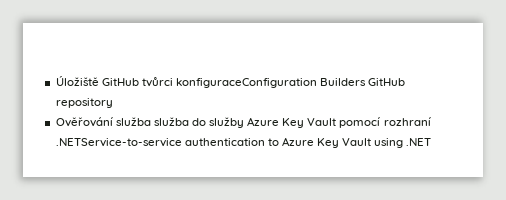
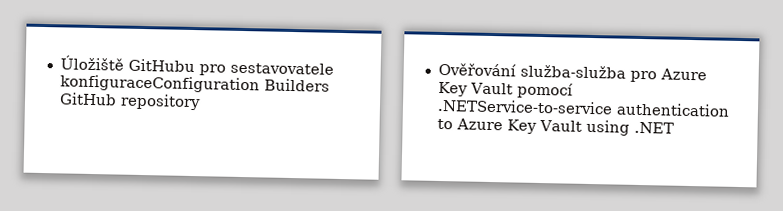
- Úložiště GitHub tvůrci konfiguraceConfiguration Builders GitHub repository
+ Úložiště GitHubu pro sestavovatele konfiguraceConfiguration Builders GitHub repository
- Ověřování služba služba do služby Azure Key Vault pomocí rozhraní .NETService-to-service authentication to Azure Key Vault using .NET
+ Ověřování služba-služba pro Azure Key Vault pomocí .NETService-to-service authentication to Azure Key Vault using .NET

